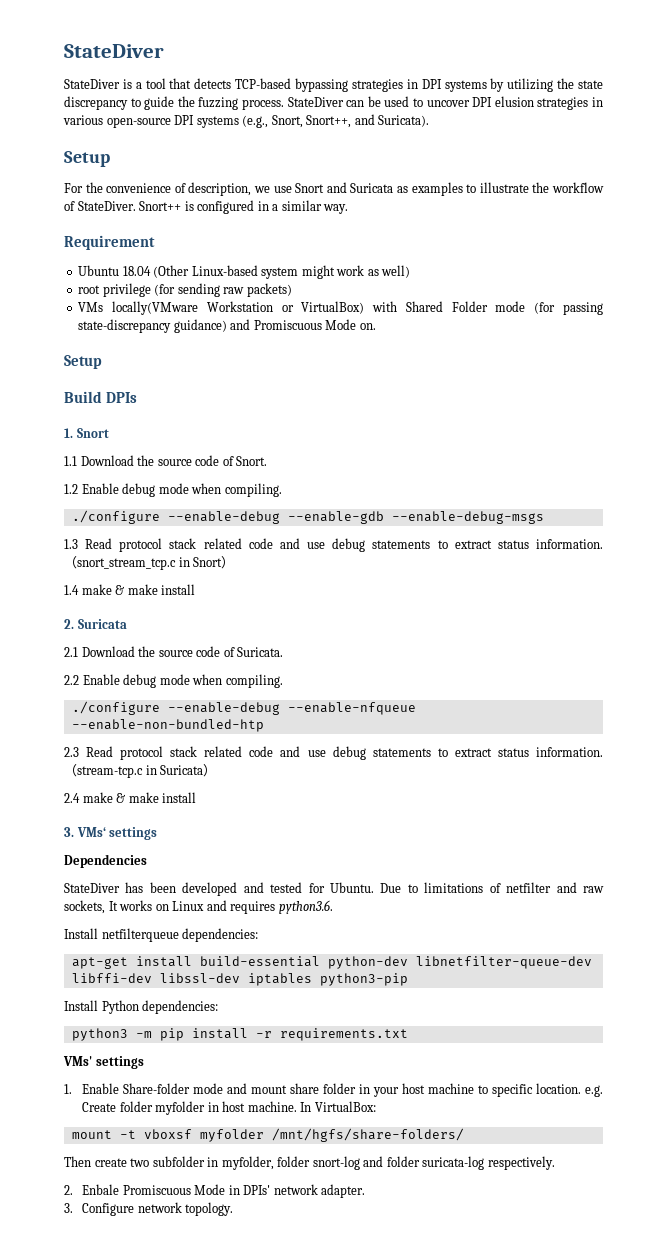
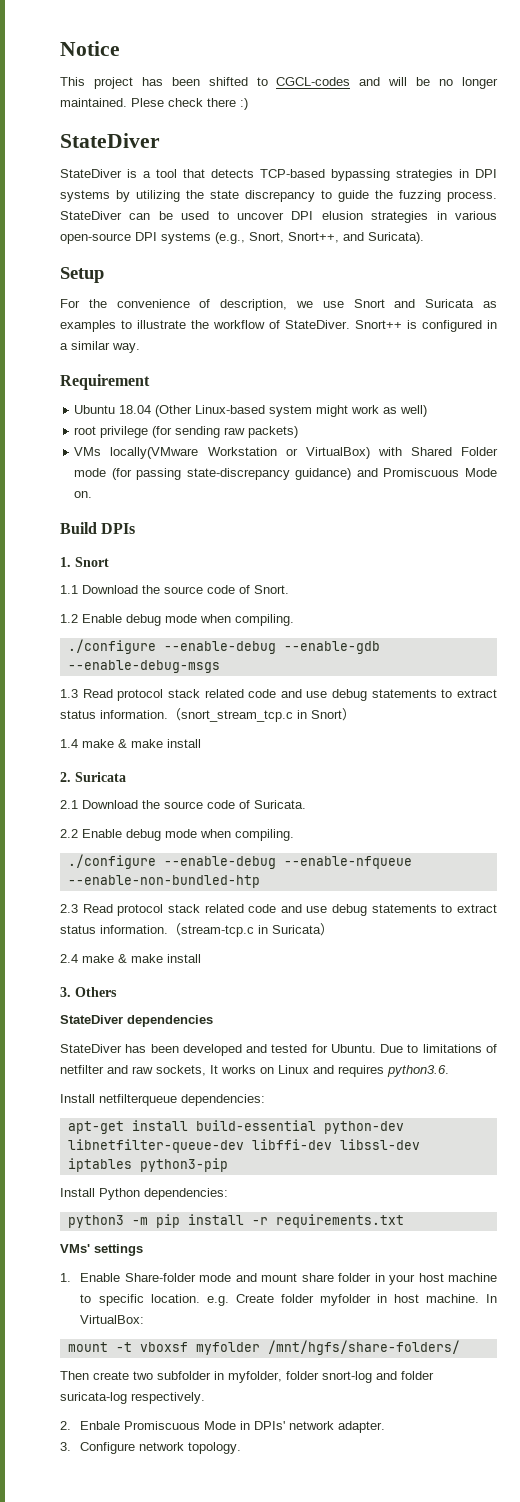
+ Notice
+ This project has been shifted to CGCL-codes and will be no longer maintained. Plese check there :)
  VMs locally(VMware Workstation or VirtualBox) with Shared Folder mode (for passing state-discrepancy guidance) and Promiscuous Mode on.
- Setup
- 3. VMs‘ settings
- Dependencies
+ 3. Others
+ StateDiver dependencies

